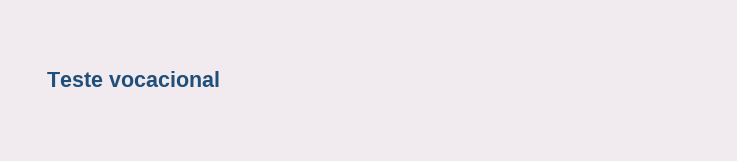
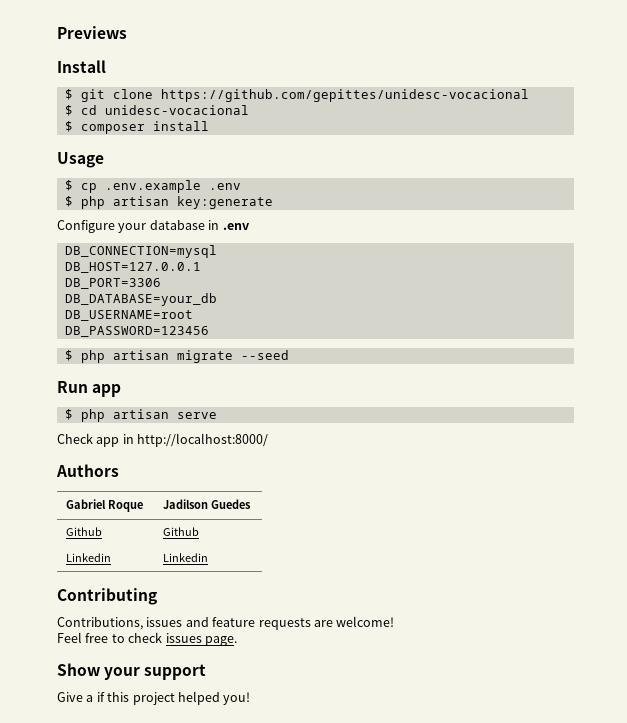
- Teste vocacional
+ Previews
+ Install
+ $ git clone https://github.com/gepittes/unidesc-vocacional
+ $ cd unidesc-vocacional
+ $ composer install
+ Usage
+ $ cp .env.example .env
+ $ php artisan key:generate
+ Configure your database in .env
+ DB_CONNECTION=mysql
+ DB_HOST=127.0.0.1
+ DB_PORT=3306
+ DB_DATABASE=your_db
+ DB_USERNAME=root
+ DB_PASSWORD=123456
+ $ php artisan migrate --seed
+ Run app
+ $ php artisan serve
+ Check app in http://localhost:8000/
+ Authors
+ Gabriel Roque | Jadilson Guedes
+ Github | Github
+ Linkedin | Linkedin
+ Contributing
+ Contributions, issues and feature requests are welcome!
+ Feel free to check issues page.
+ Show your support
+ Give a if this project helped you!

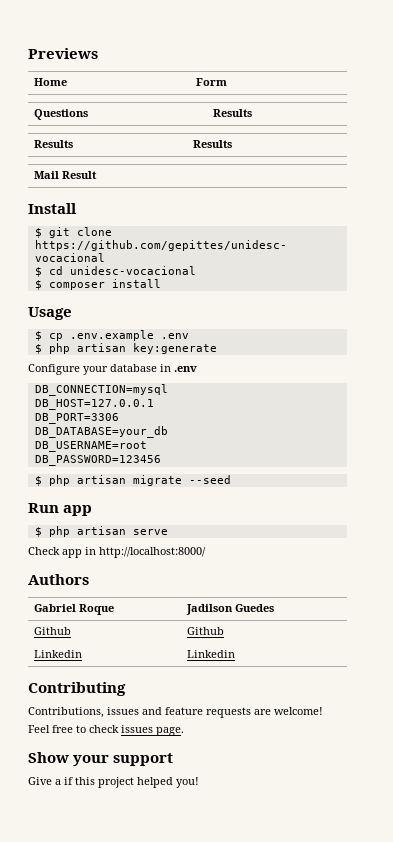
+ Home | Form
+ Questions | Results
+ Results | Results
+ Mail Result

